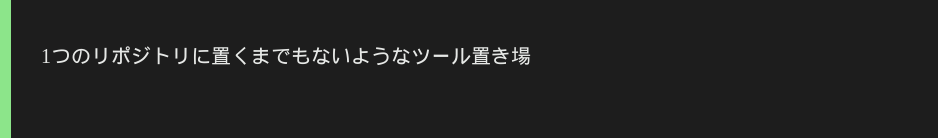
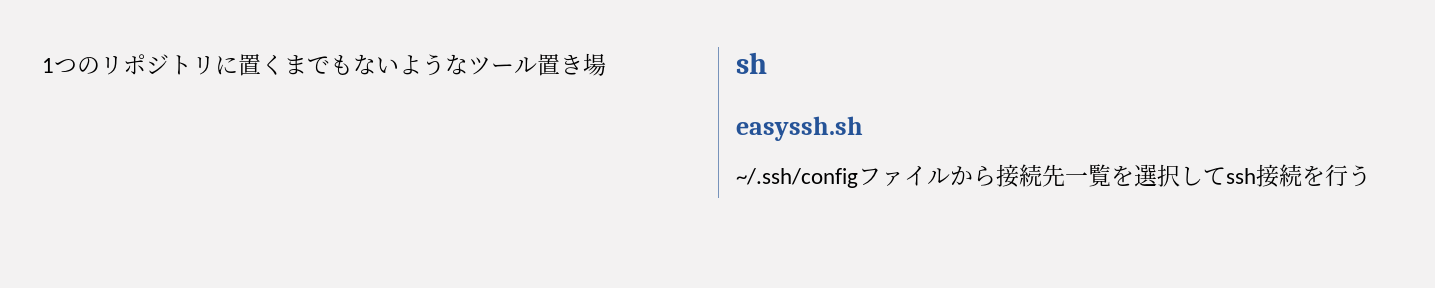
+ sh
+ easyssh.sh
+ ~/.ssh/configファイルから接続先一覧を選択してssh接続を行う

